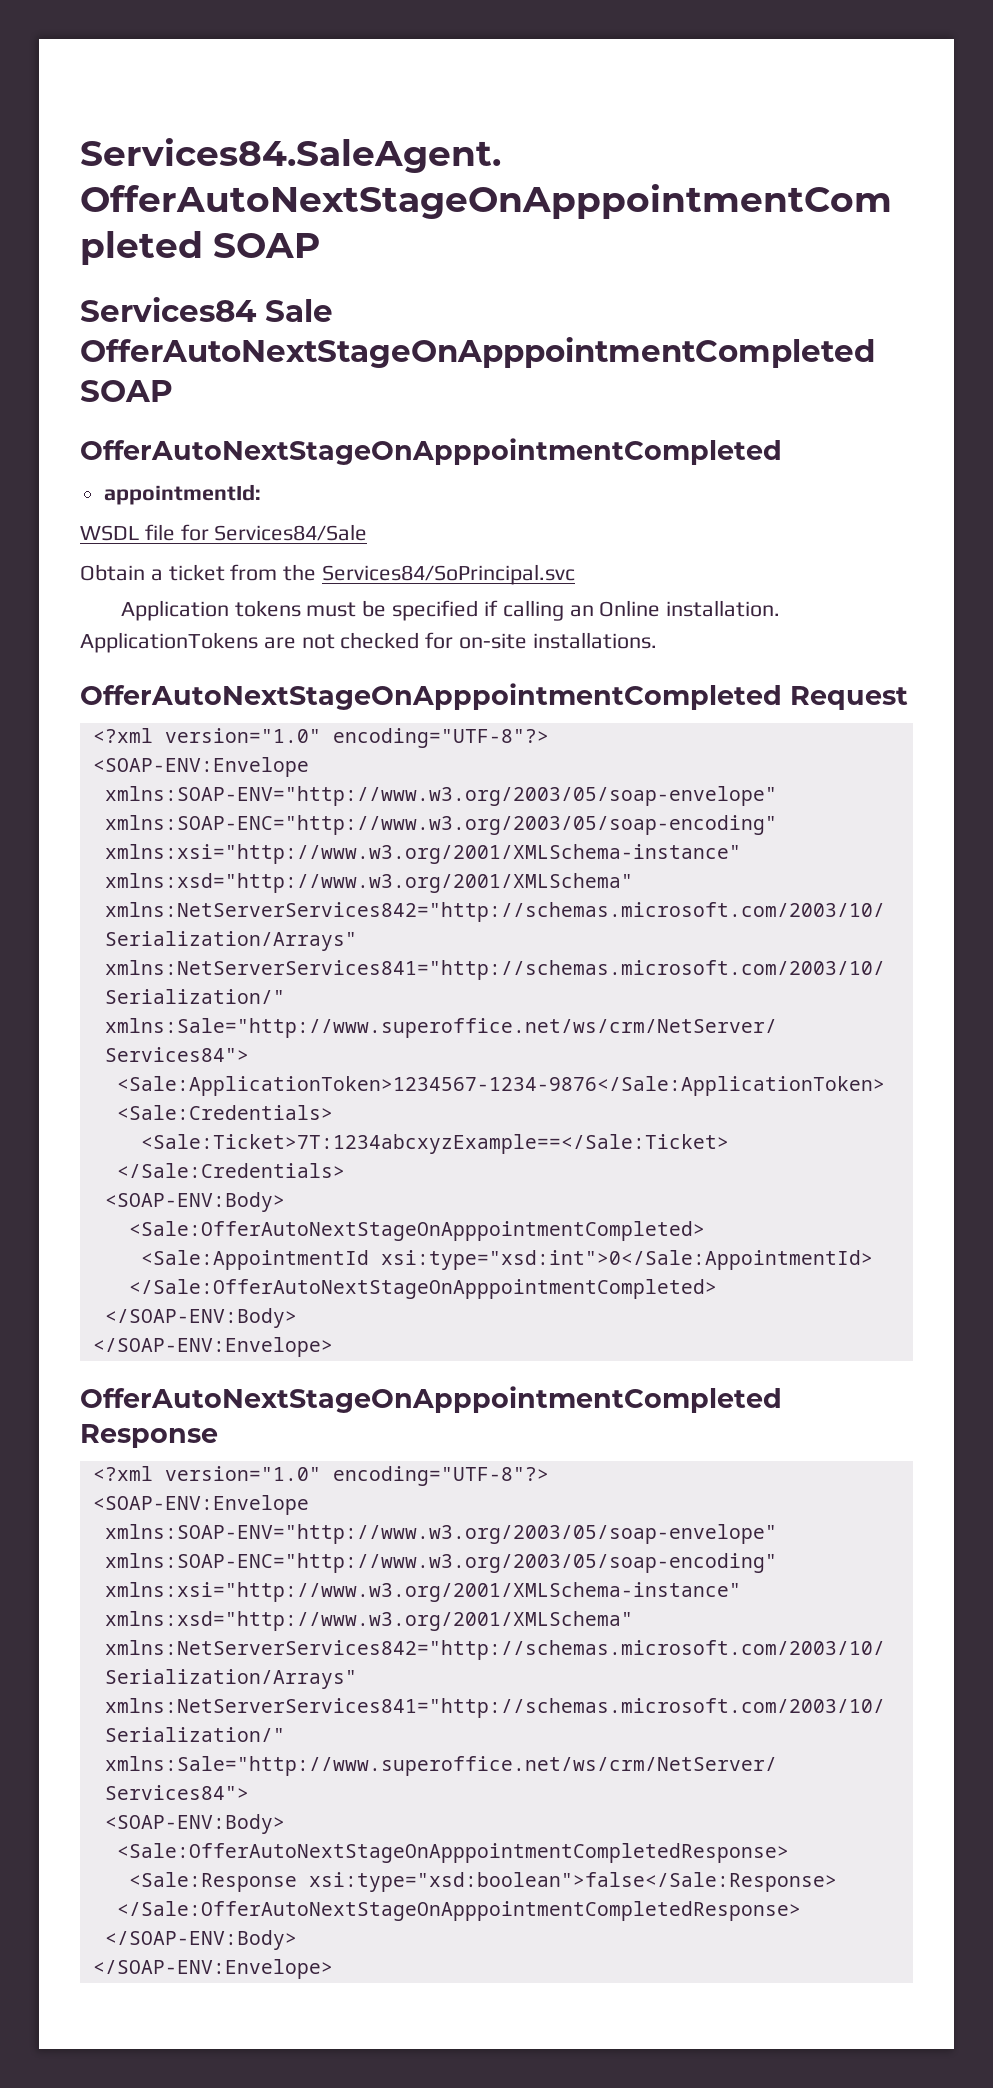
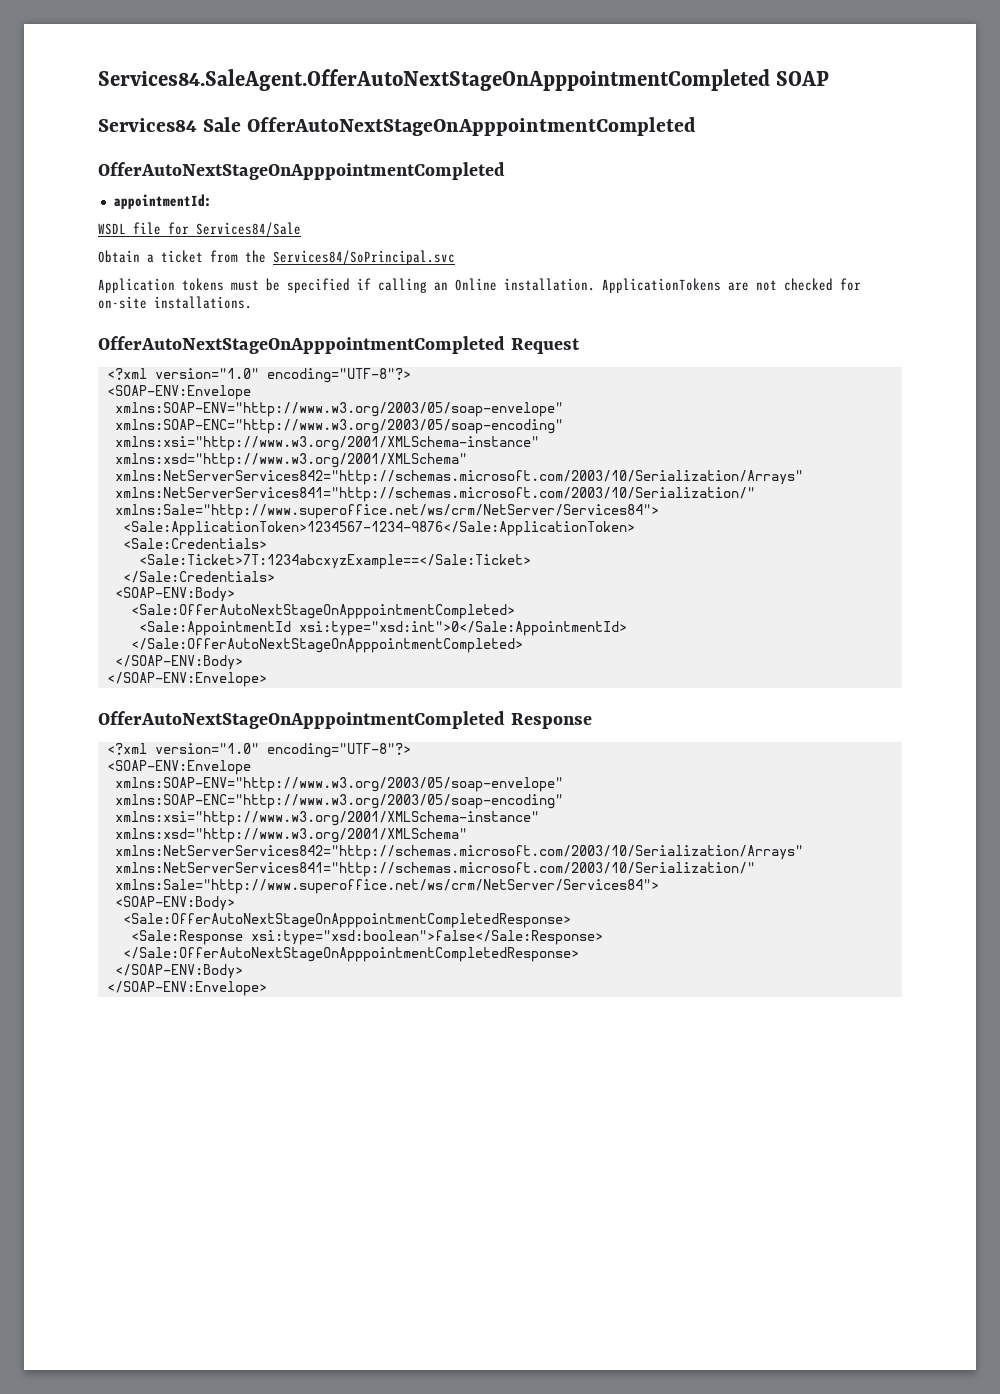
- Services84 Sale OfferAutoNextStageOnApppointmentCompleted SOAP
+ Services84 Sale OfferAutoNextStageOnApppointmentCompleted

